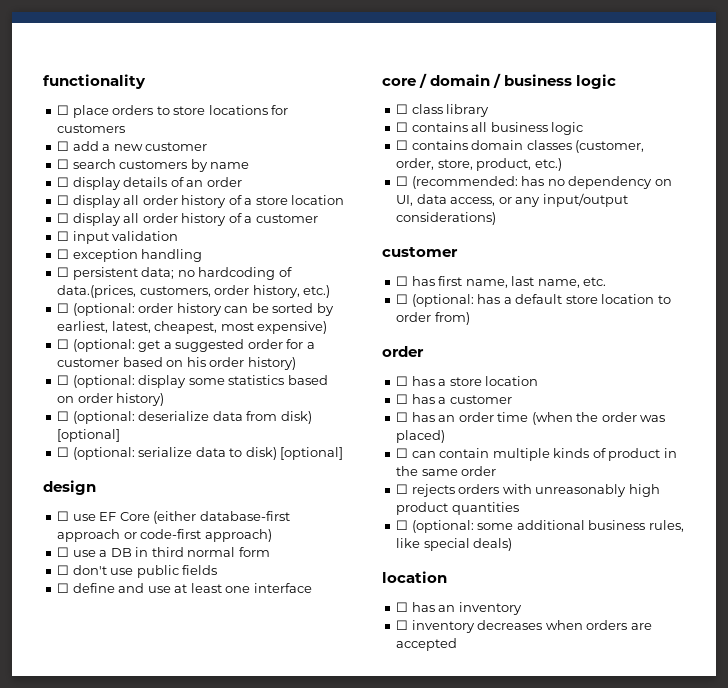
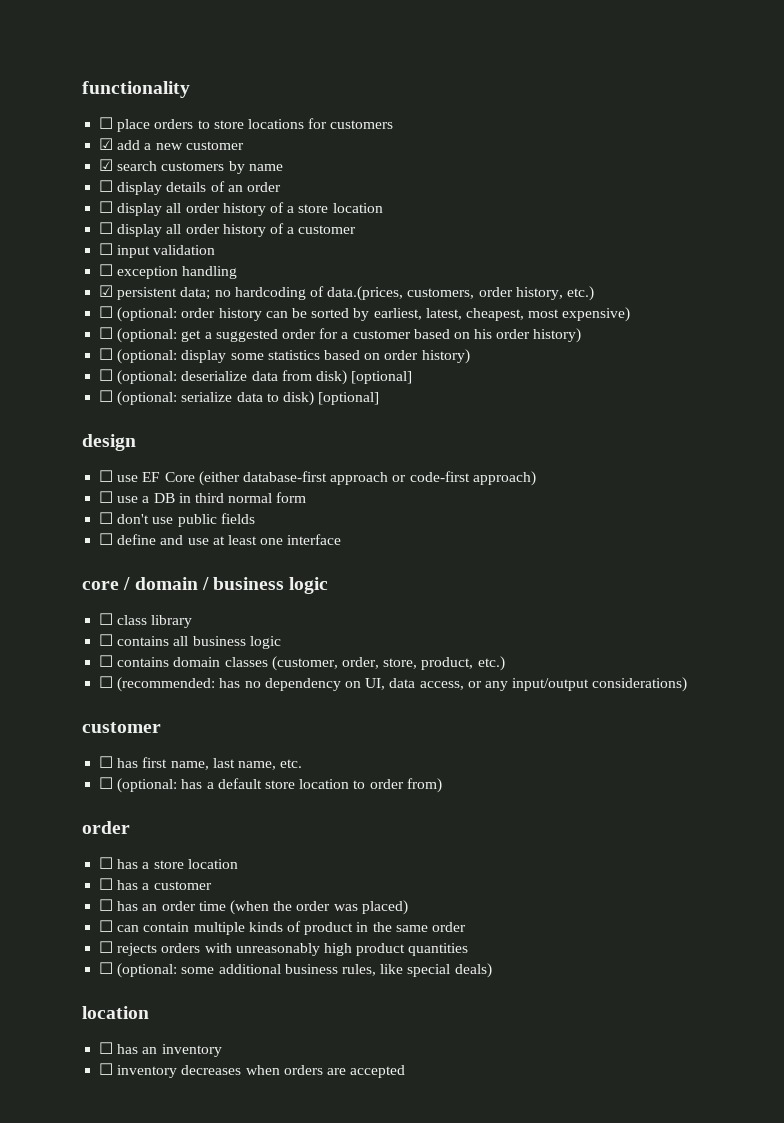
- ☐ add a new customer
+ ☑ add a new customer
- ☐ search customers by name
+ ☑ search customers by name
- ☐ persistent data; no hardcoding of data.(prices, customers, order history, etc.)
+ ☑ persistent data; no hardcoding of data.(prices, customers, order history, etc.)

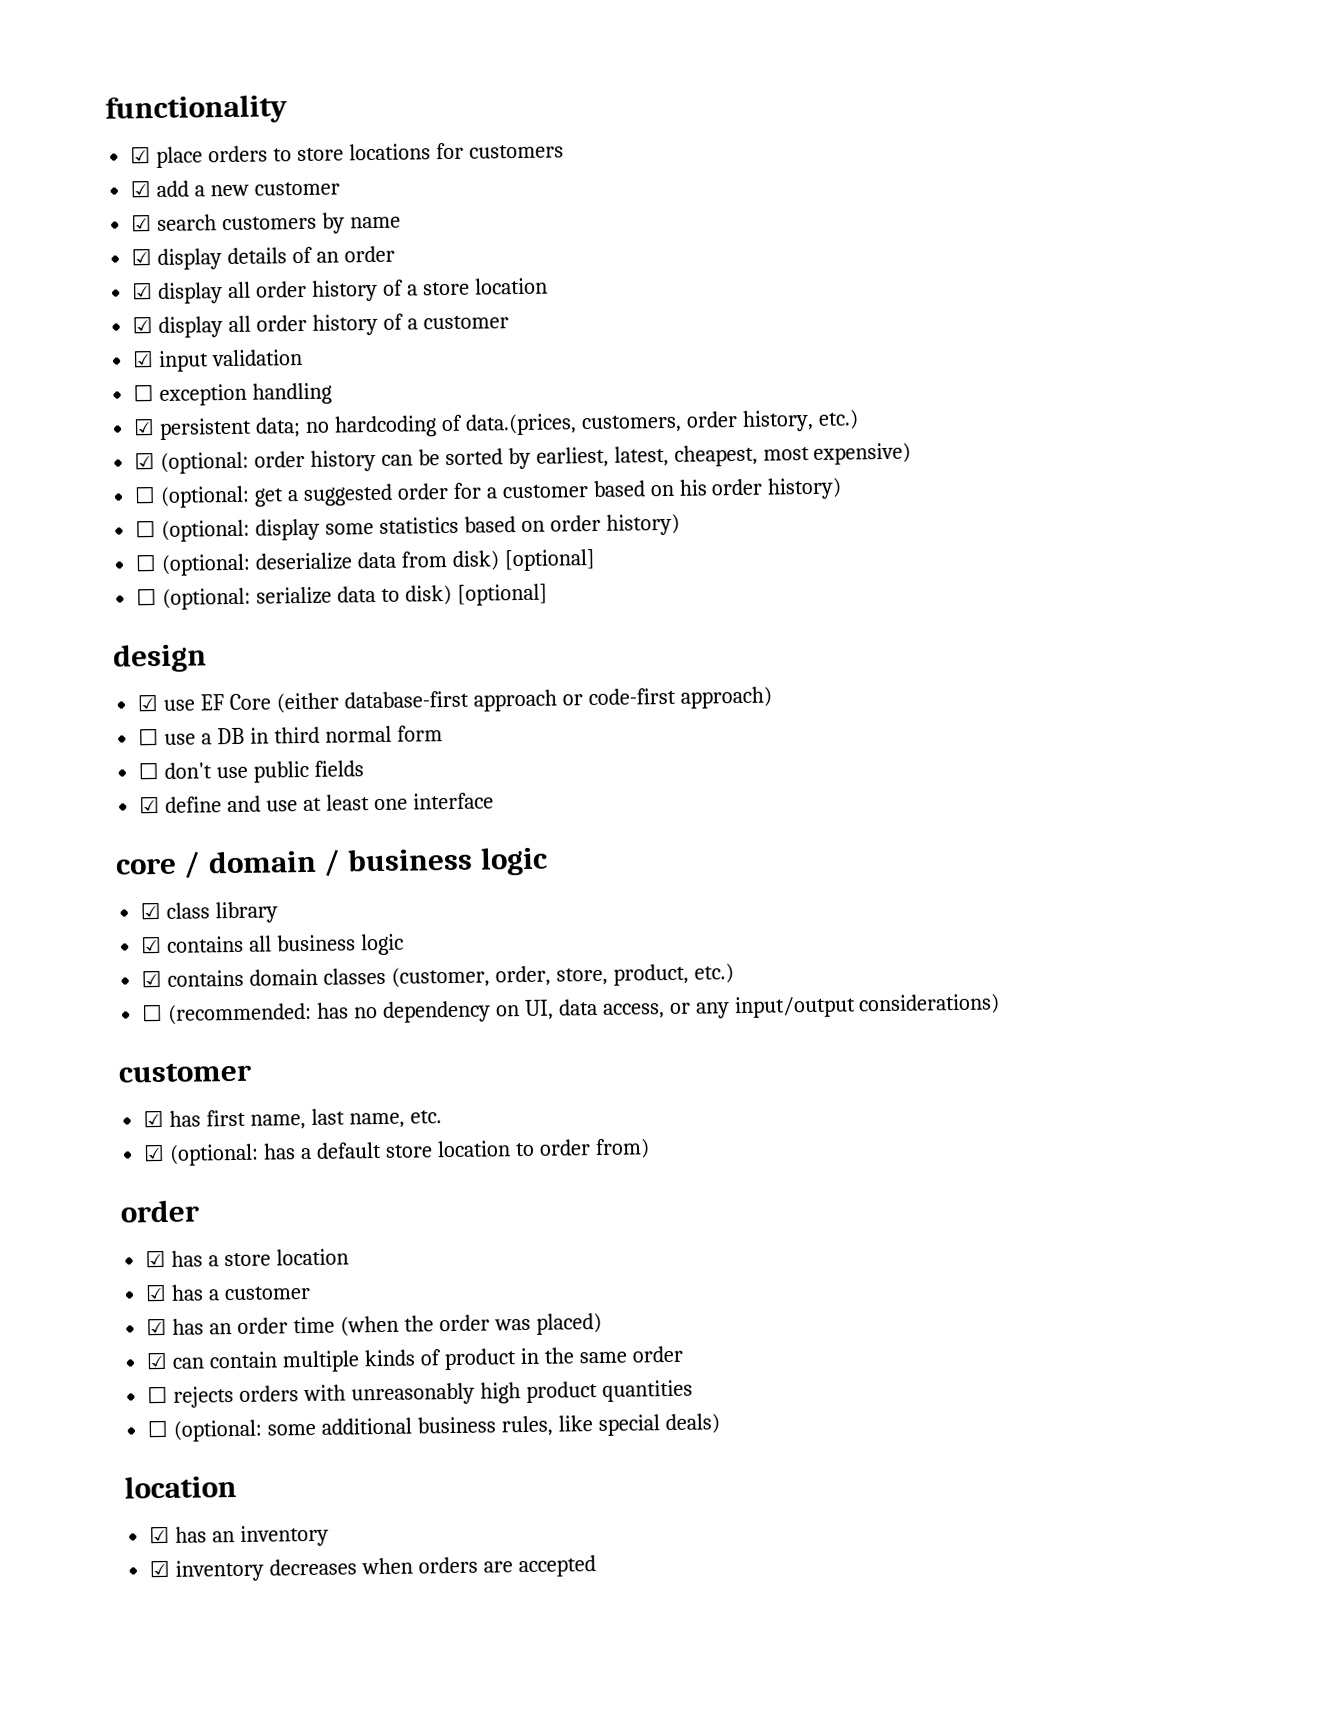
- ☐ place orders to store locations for customers
+ ☑ place orders to store locations for customers
- ☐ display details of an order
+ ☑ display details of an order
- ☐ display all order history of a store location
+ ☑ display all order history of a store location
- ☐ display all order history of a customer
+ ☑ display all order history of a customer
- ☐ input validation
+ ☑ input validation
- ☐ (optional: order history can be sorted by earliest, latest, cheapest, most expensive)
+ ☑ (optional: order history can be sorted by earliest, latest, cheapest, most expensive)
- ☐ use EF Core (either database-first approach or code-first approach)
+ ☑ use EF Core (either database-first approach or code-first approach)
- ☐ define and use at least one interface
+ ☑ define and use at least one interface
- ☐ class library
+ ☑ class library
- ☐ contains all business logic
+ ☑ contains all business logic
- ☐ contains domain classes (customer, order, store, product, etc.)
+ ☑ contains domain classes (customer, order, store, product, etc.)
- ☐ has first name, last name, etc.
+ ☑ has first name, last name, etc.
- ☐ (optional: has a default store location to order from)
+ ☑ (optional: has a default store location to order from)
- ☐ has a store location
+ ☑ has a store location
- ☐ has a customer
+ ☑ has a customer
- ☐ has an order time (when the order was placed)
+ ☑ has an order time (when the order was placed)
- ☐ can contain multiple kinds of product in the same order
+ ☑ can contain multiple kinds of product in the same order
- ☐ has an inventory
+ ☑ has an inventory
- ☐ inventory decreases when orders are accepted
+ ☑ inventory decreases when orders are accepted

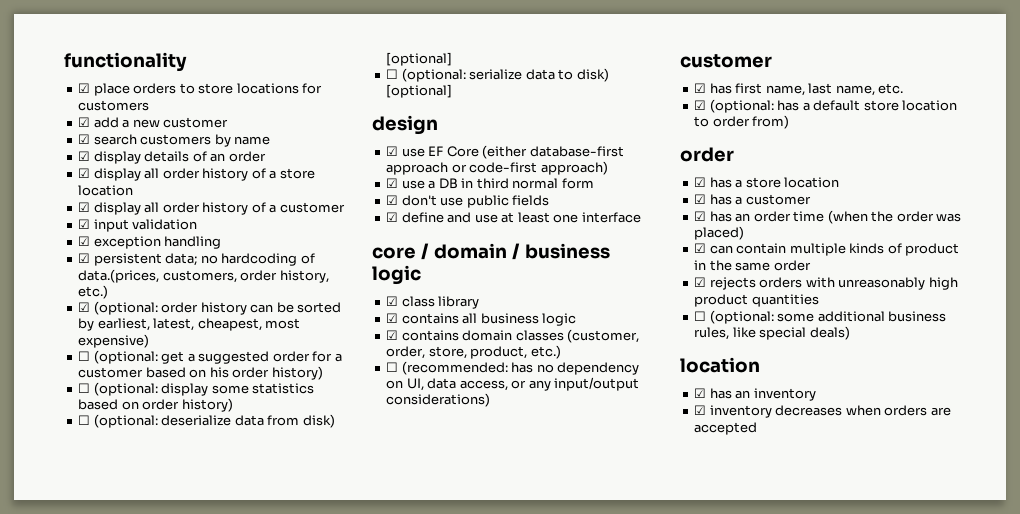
- ☐ exception handling
+ ☑ exception handling
- ☐ use a DB in third normal form
+ ☑ use a DB in third normal form
- ☐ don't use public fields
+ ☑ don't use public fields
- ☐ rejects orders with unreasonably high product quantities
+ ☑ rejects orders with unreasonably high product quantities

